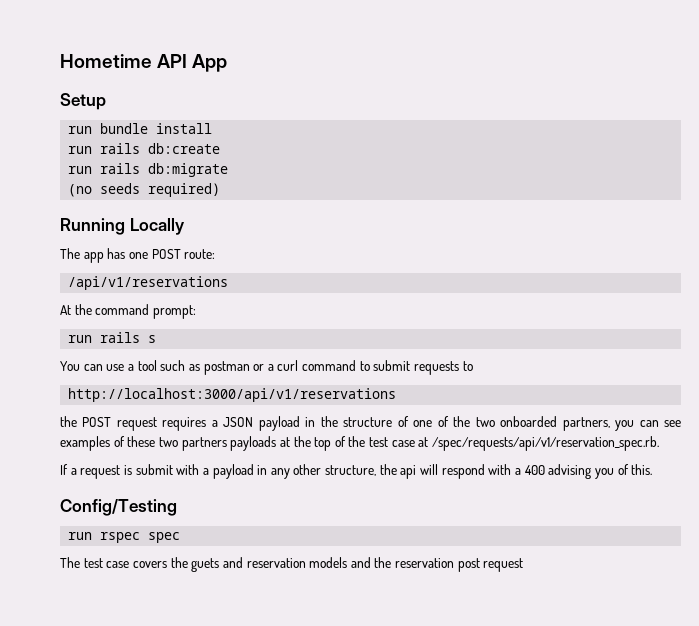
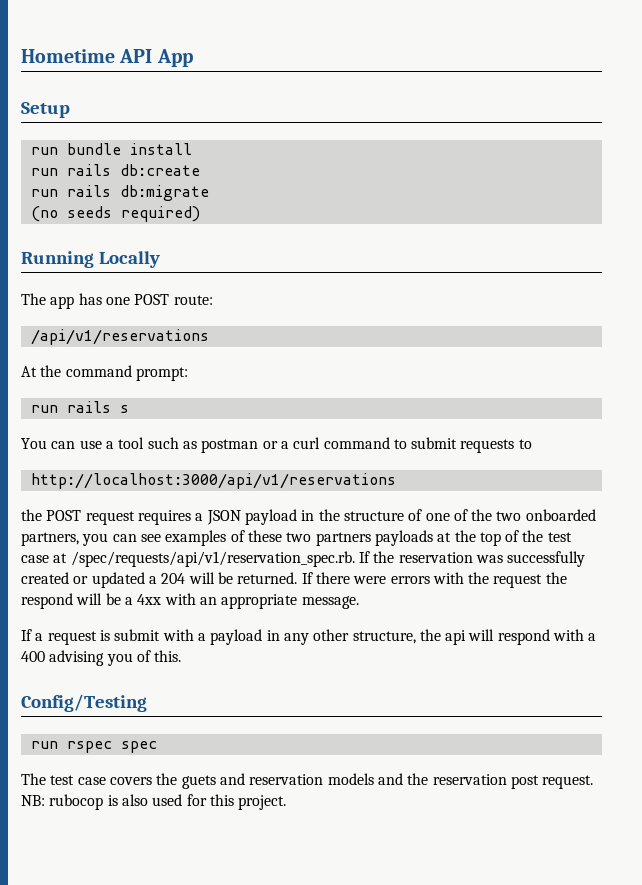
- the POST request requires a JSON payload in the structure of one of the two onboarded partners, you can see examples of these two partners payloads at the top of the test case at /spec/requests/api/v1/reservation_spec.rb.
+ the POST request requires a JSON payload in the structure of one of the two onboarded partners, you can see examples of these two partners payloads at the top of the test case at /spec/requests/api/v1/reservation_spec.rb. If the reservation was successfully created or updated a 204 will be returned. If there were errors with the request the respond will be a 4xx with an appropriate message.
- The test case covers the guets and reservation models and the reservation post request
+ The test case covers the guets and reservation models and the reservation post request. NB: rubocop is also used for this project.

